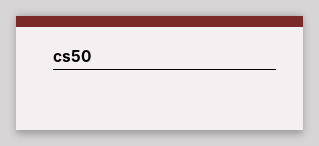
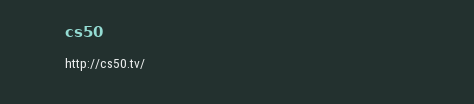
+ http://cs50.tv/

